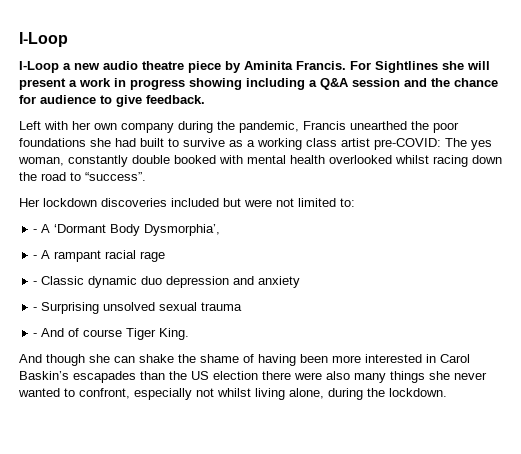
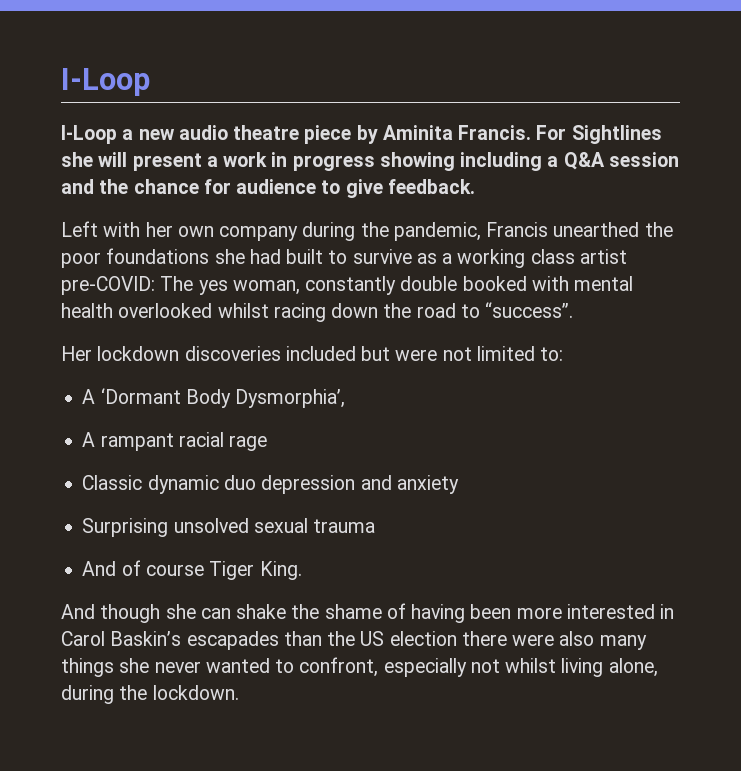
- - A ‘Dormant Body Dysmorphia’,
+ A ‘Dormant Body Dysmorphia’,
- - A rampant racial rage
+ A rampant racial rage
- - Classic dynamic duo depression and anxiety
+ Classic dynamic duo depression and anxiety
- - Surprising unsolved sexual trauma
+ Surprising unsolved sexual trauma
- - And of course Tiger King.
+ And of course Tiger King.

